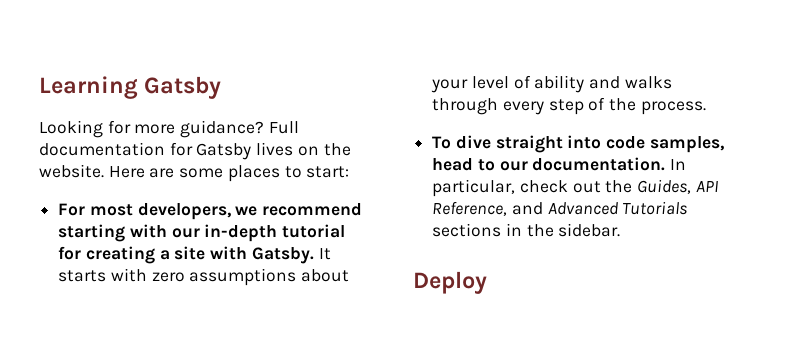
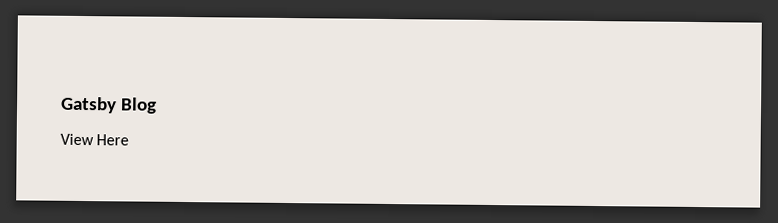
- Learning Gatsby
- Looking for more guidance? Full documentation for Gatsby lives on the website. Here are some places to start:
- For most developers, we recommend starting with our in-depth tutorial for creating a site with Gatsby. It starts with zero assumptions about your level of ability and walks through every step of the process.
- To dive straight into code samples, head to our documentation. In particular, check out the Guides, API Reference, and Advanced Tutorials sections in the sidebar.
- Deploy
+ Gatsby Blog
+ View Here

